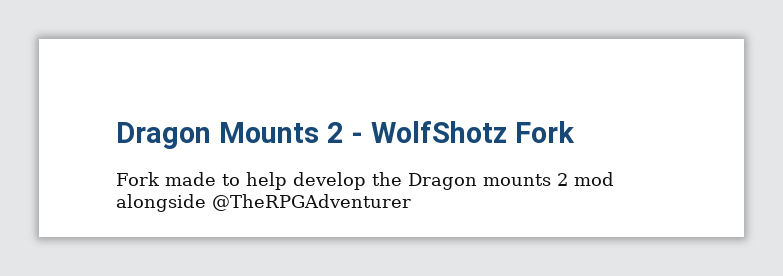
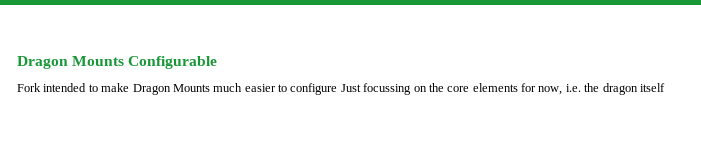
- Dragon Mounts 2 - WolfShotz Fork
- Fork made to help develop the Dragon mounts 2 mod alongside @TheRPGAdventurer
+ Dragon Mounts Configurable
+ Fork intended to make Dragon Mounts much easier to configure Just focussing on the core elements for now, i.e. the dragon itself

